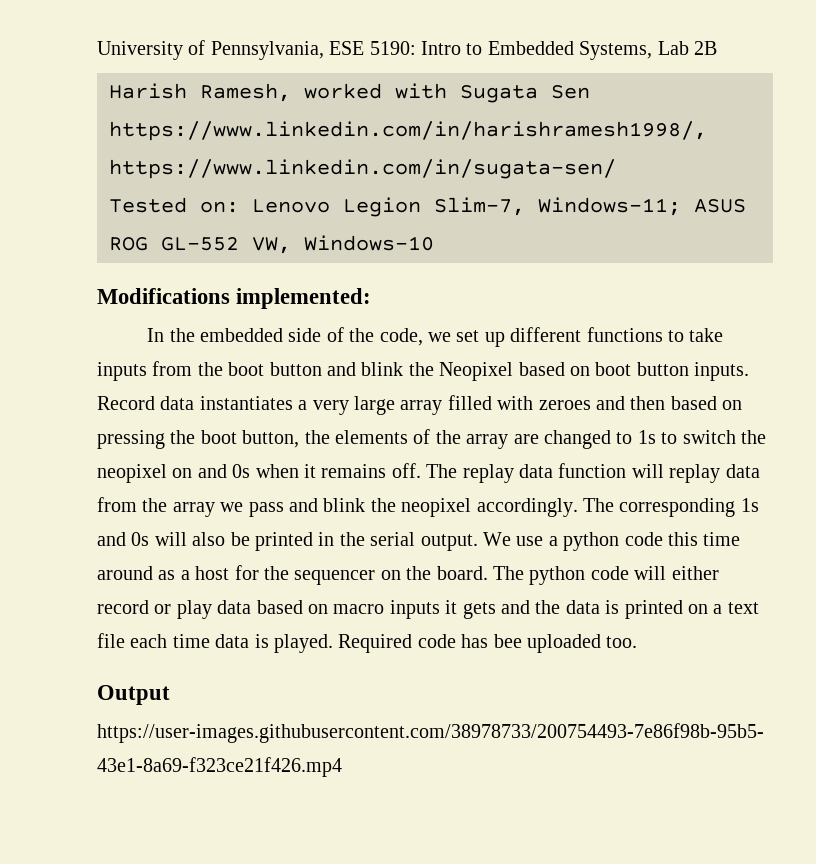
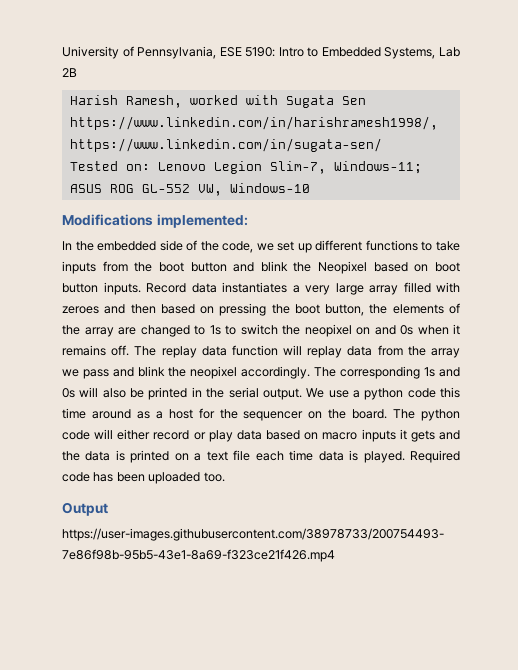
- Required code has bee uploaded too.
+ Required code has been uploaded too.

